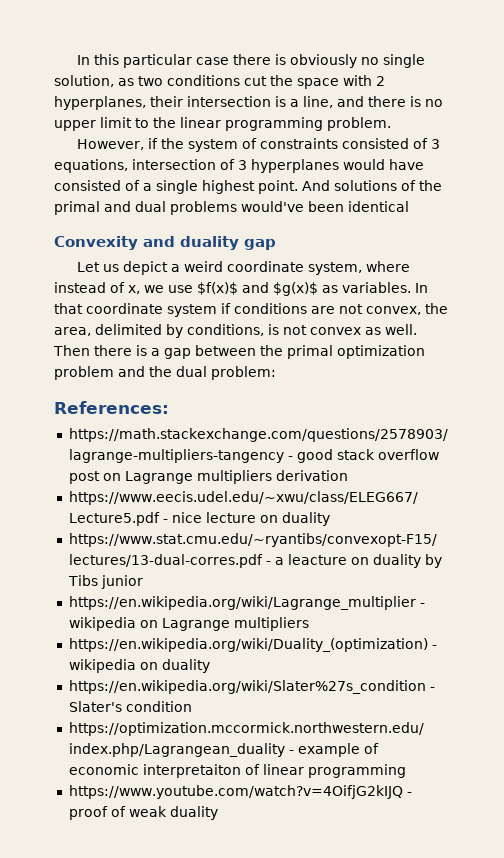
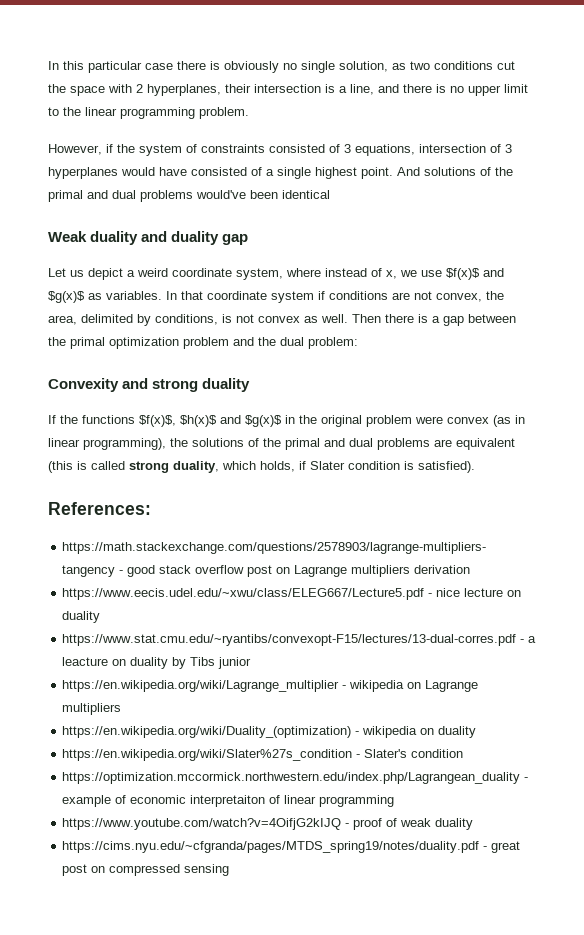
- Convexity and duality gap
+ Weak duality and duality gap
+ Convexity and strong duality
+ If the functions $f(x)$, $h(x)$ and $g(x)$ in the original problem were convex (as in linear programming), the solutions of the primal and dual problems are equivalent (this is called strong duality, which holds, if Slater condition is satisfied).
+ https://cims.nyu.edu/~cfgranda/pages/MTDS_spring19/notes/duality.pdf - great post on compressed sensing

